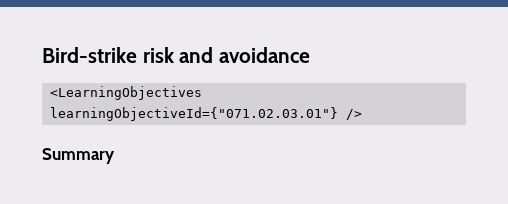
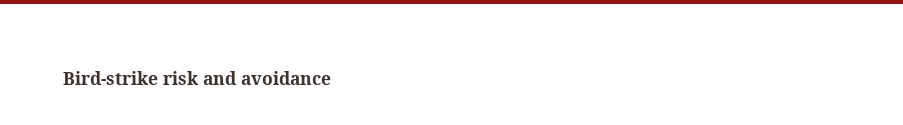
- <LearningObjectives learningObjectiveId={"071.02.03.01"} />
- Summary

